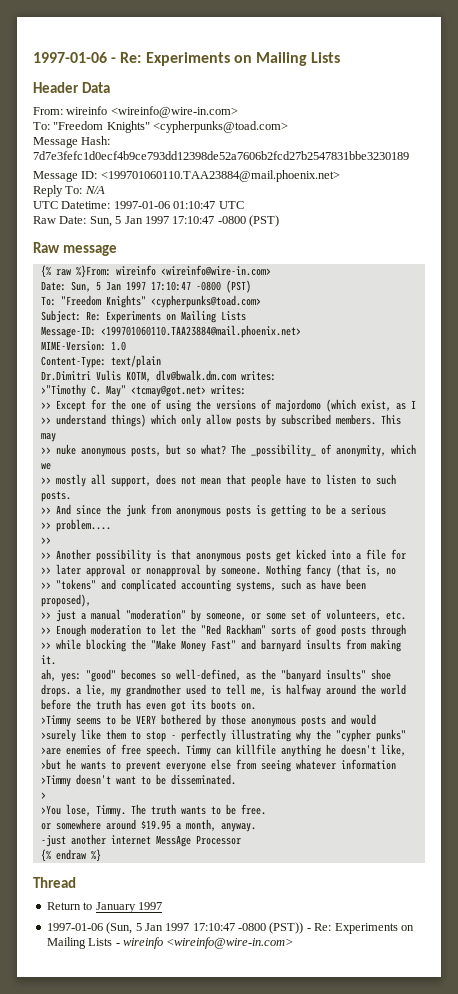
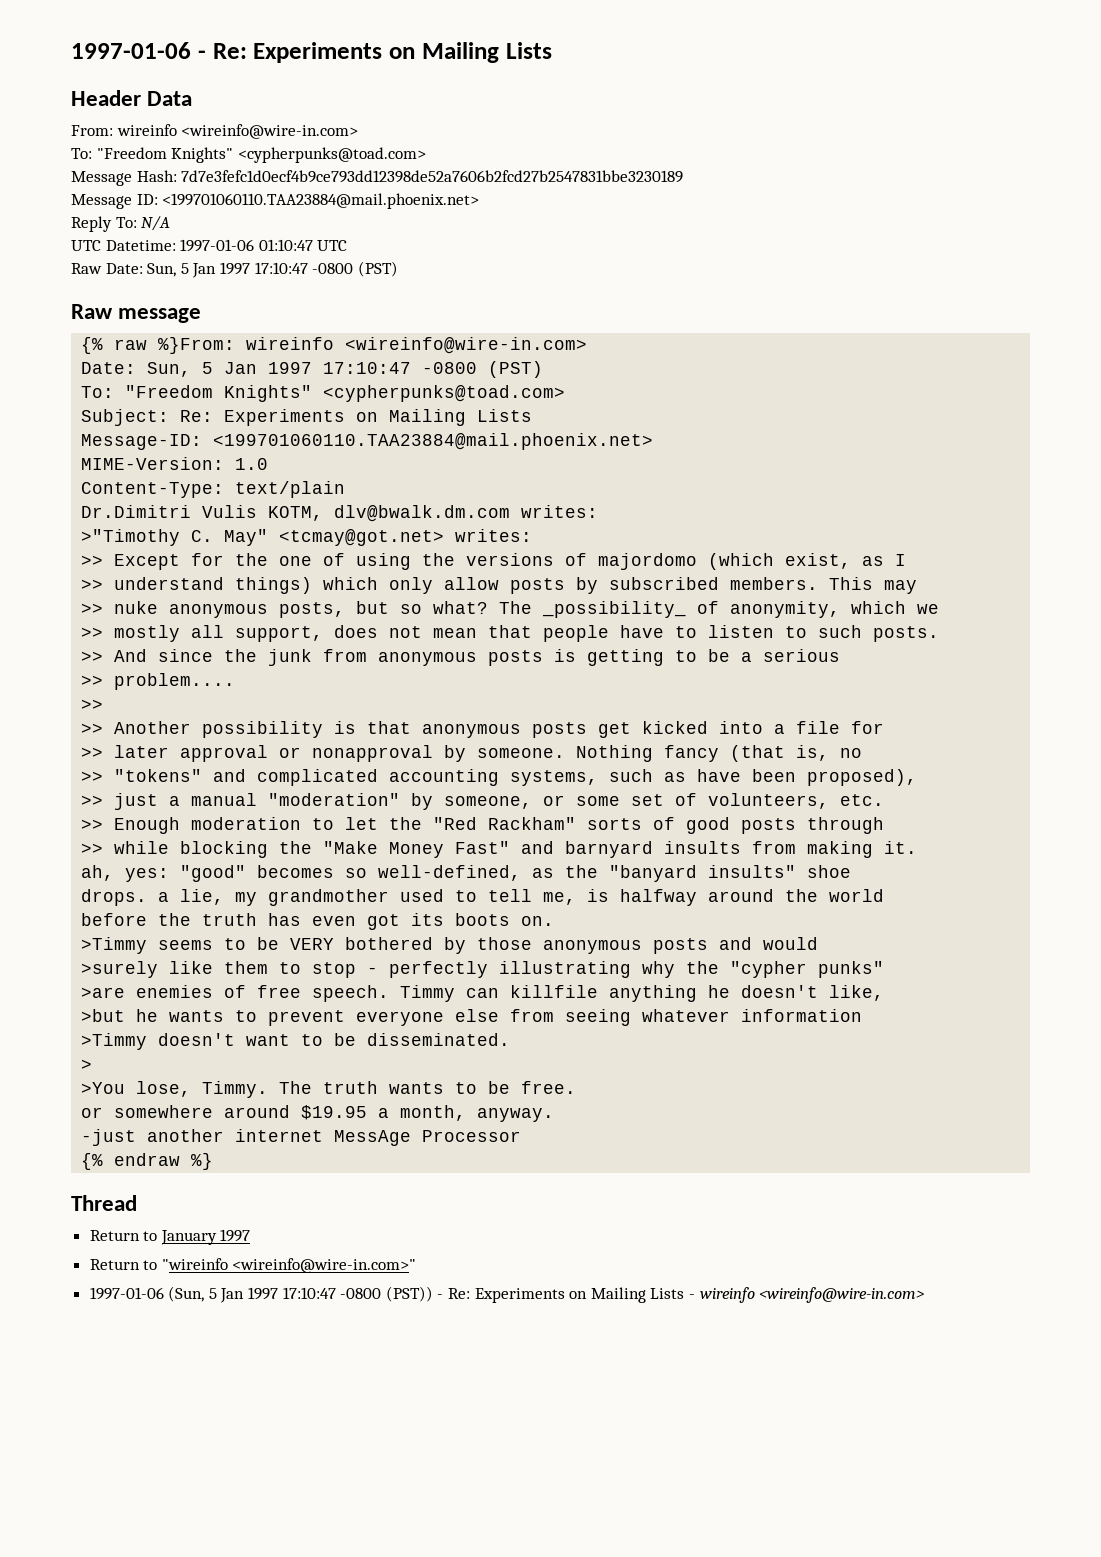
+ Return to "wireinfo <wireinfo@wire-in.com>"

